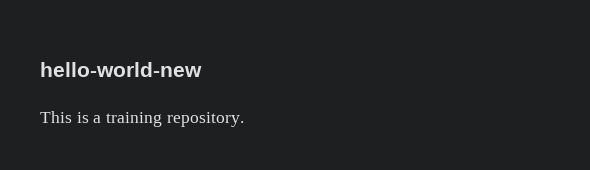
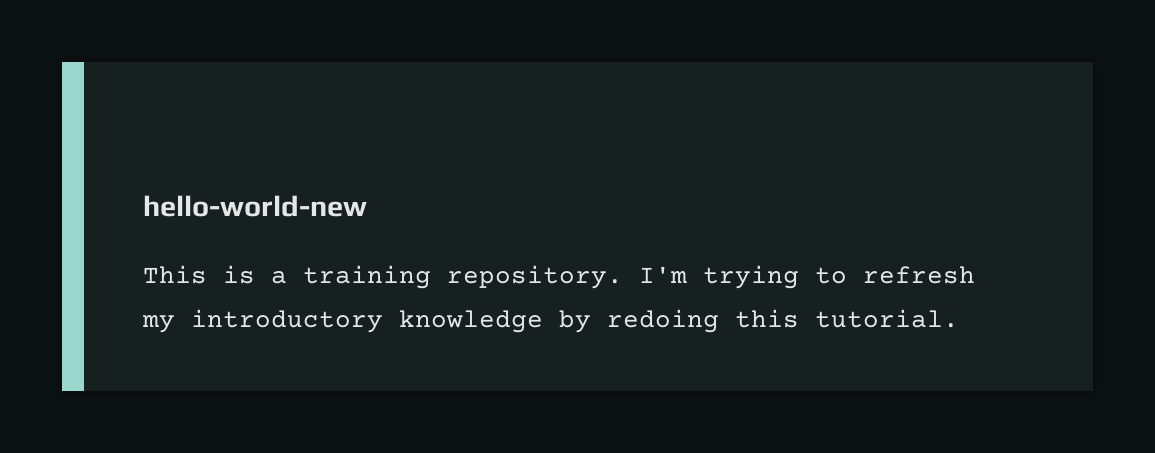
+ I'm trying to refresh my introductory knowledge by redoing this tutorial.

